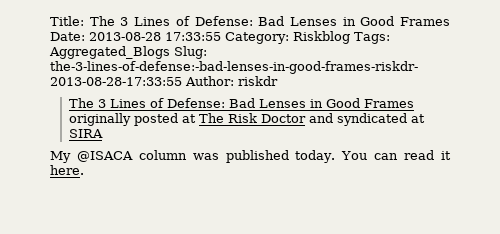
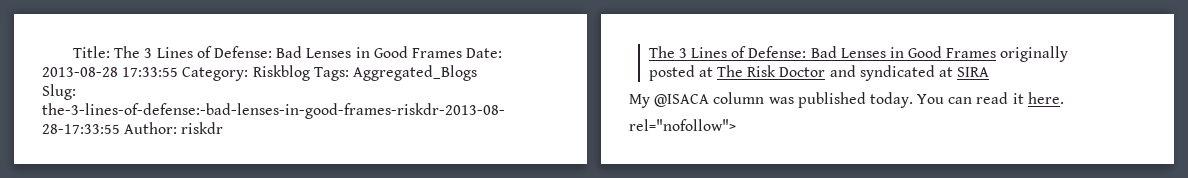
+ rel="nofollow">

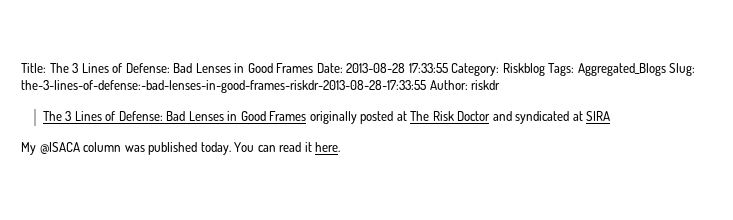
- rel="nofollow">

